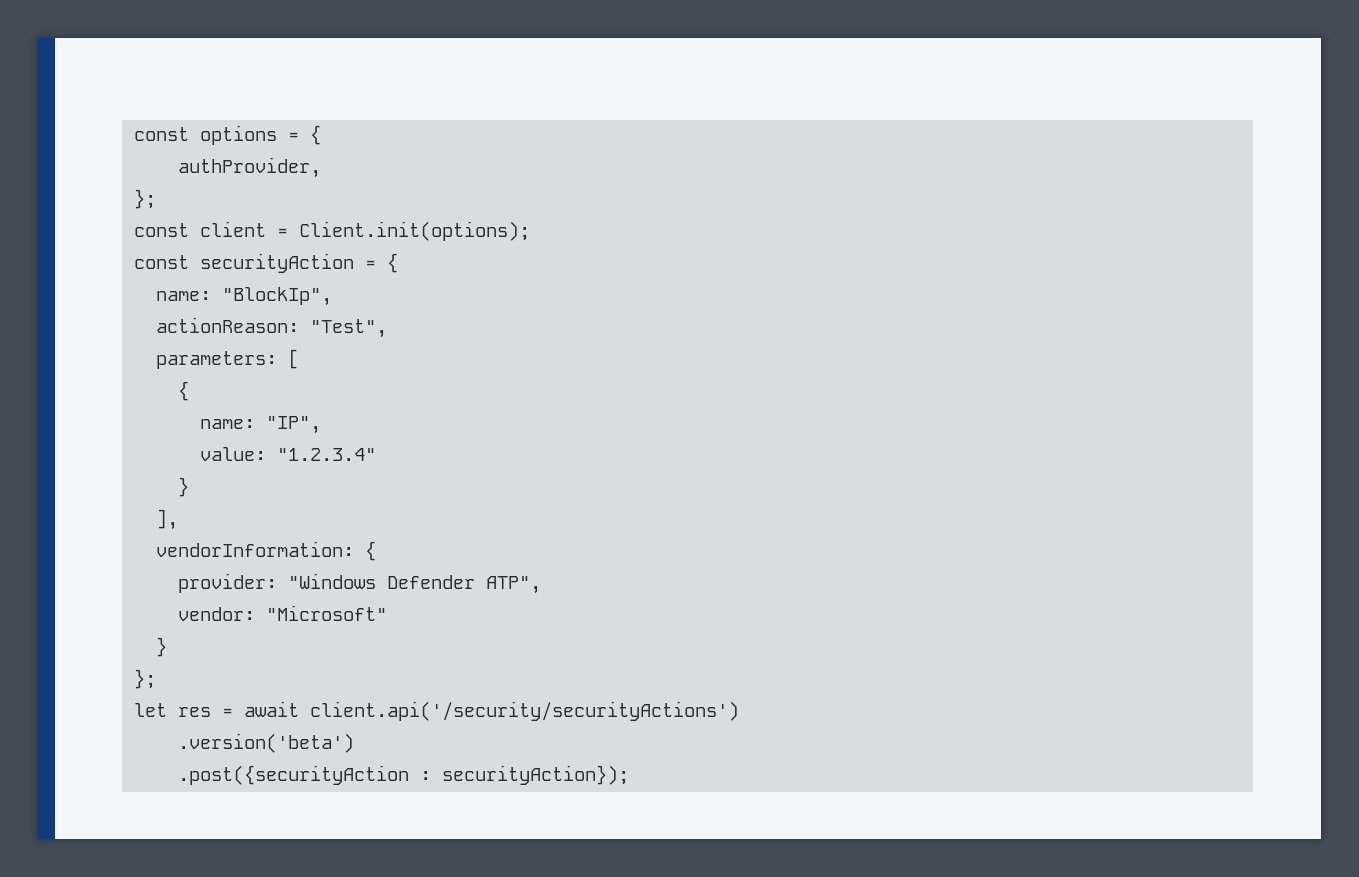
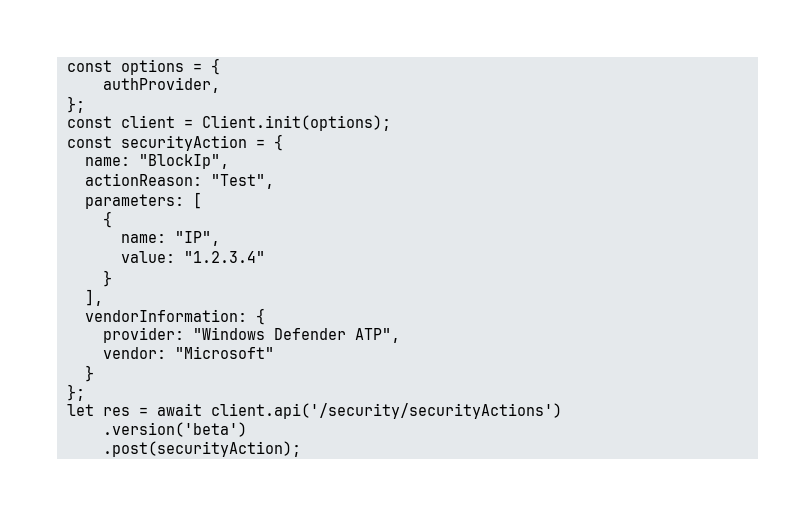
- .post({securityAction : securityAction});
+ .post(securityAction);

